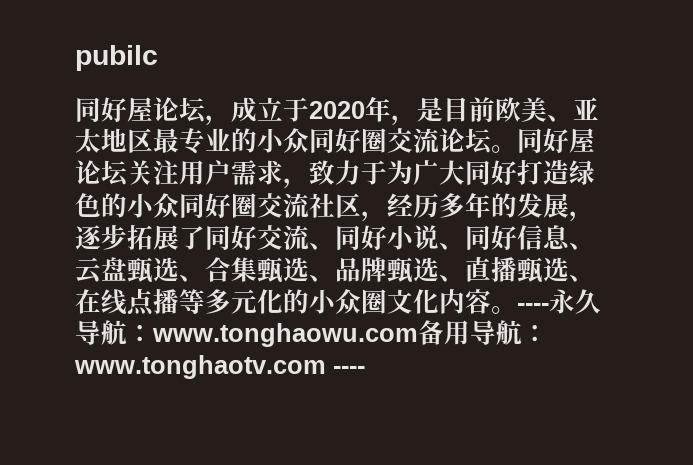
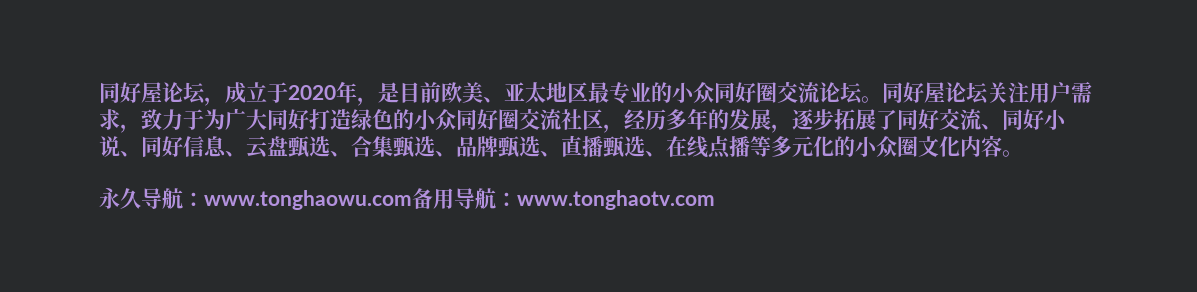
- pubilc
- 同好屋论坛关注用户需求，致力于为广大同好打造绿色的小众同好圈交流社区，经历多年的发展，逐步拓展了同好交流、同好小说、同好信息、云盘甄选、合集甄选、品牌甄选、直播甄选、在线点播等多元化的小众圈文化内容。----永久导航：www.tonghaowu.com备用导航：www.tonghaotv.com ----
+ 同好屋论坛关注用户需求，致力于为广大同好打造绿色的小众同好圈交流社区，经历多年的发展，逐步拓展了同好交流、同好小说、同好信息、云盘甄选、合集甄选、品牌甄选、直播甄选、在线点播等多元化的小众圈文化内容。
+ 永久导航：www.tonghaowu.com备用导航：www.tonghaotv.com

